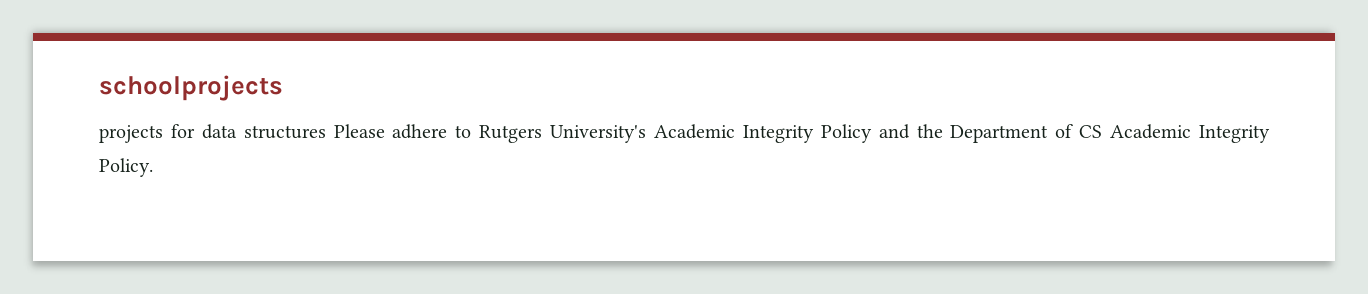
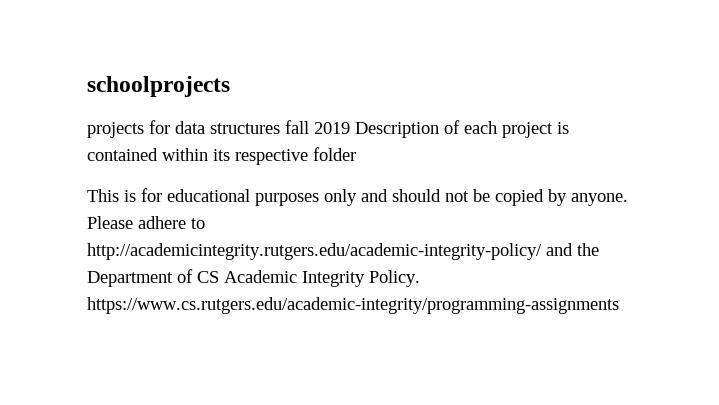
- projects for data structures Please adhere to Rutgers University's Academic Integrity Policy and the Department of CS Academic Integrity Policy.
+ projects for data structures fall 2019 Description of each project is contained within its respective folder
+ This is for educational purposes only and should not be copied by anyone. Please adhere to http://academicintegrity.rutgers.edu/academic-integrity-policy/ and the Department of CS Academic Integrity Policy. https://www.cs.rutgers.edu/academic-integrity/programming-assignments

